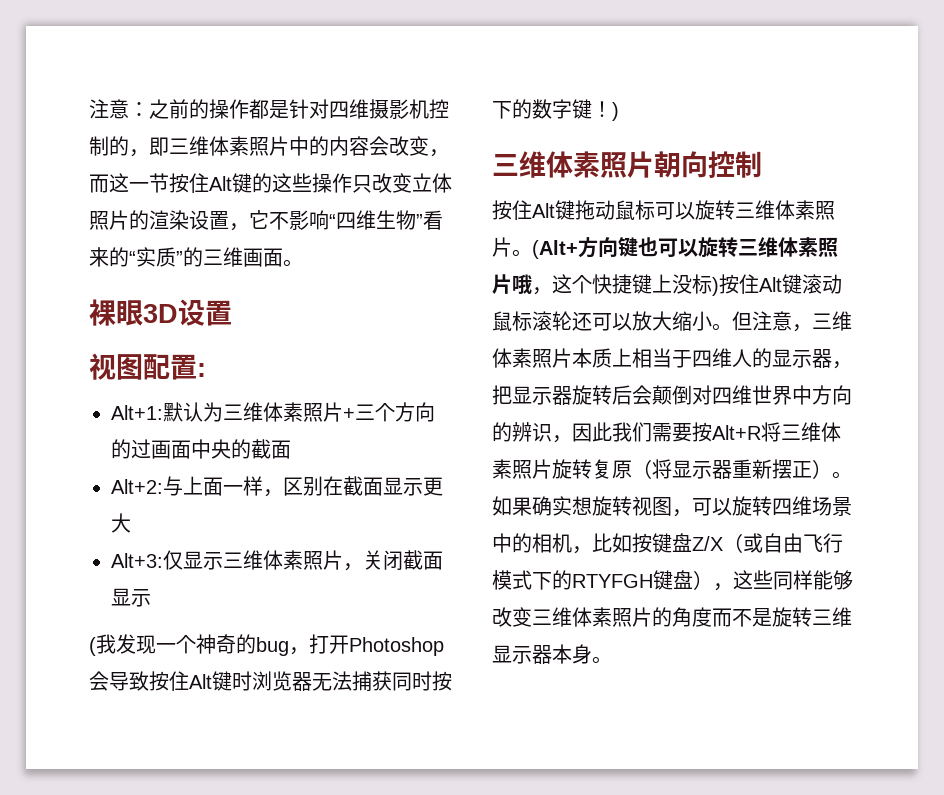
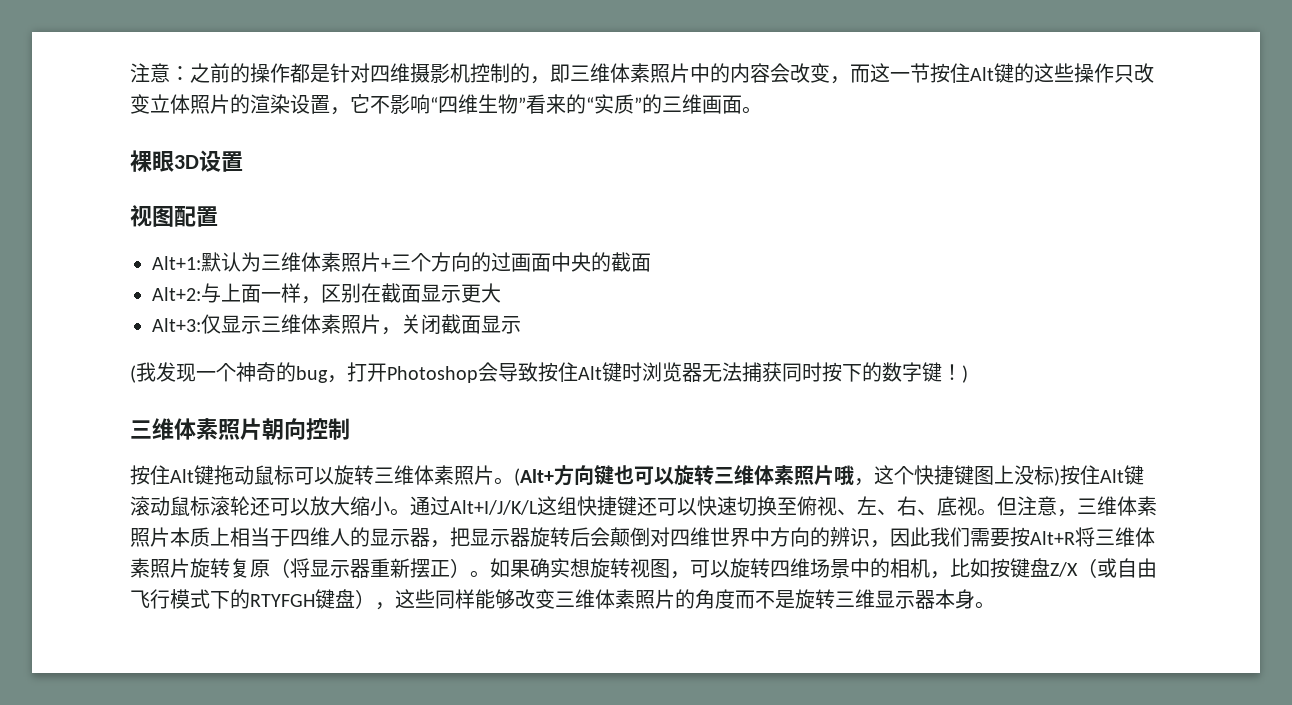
- 视图配置:
+ 视图配置
- (Alt+方向键也可以旋转三维体素照片哦，这个快捷键上没标)按住Alt键滚动鼠标滚轮还可以放大缩小。
+ (Alt+方向键也可以旋转三维体素照片哦，这个快捷键图上没标)按住Alt键滚动鼠标滚轮还可以放大缩小。
+ 通过Alt+I/J/K/L这组快捷键还可以快速切换至俯视、左、右、底视。

